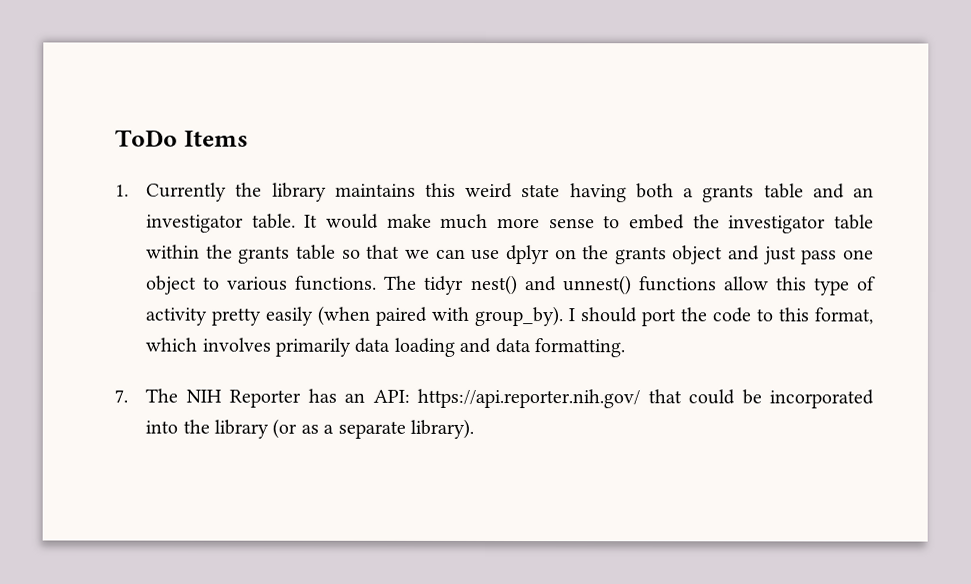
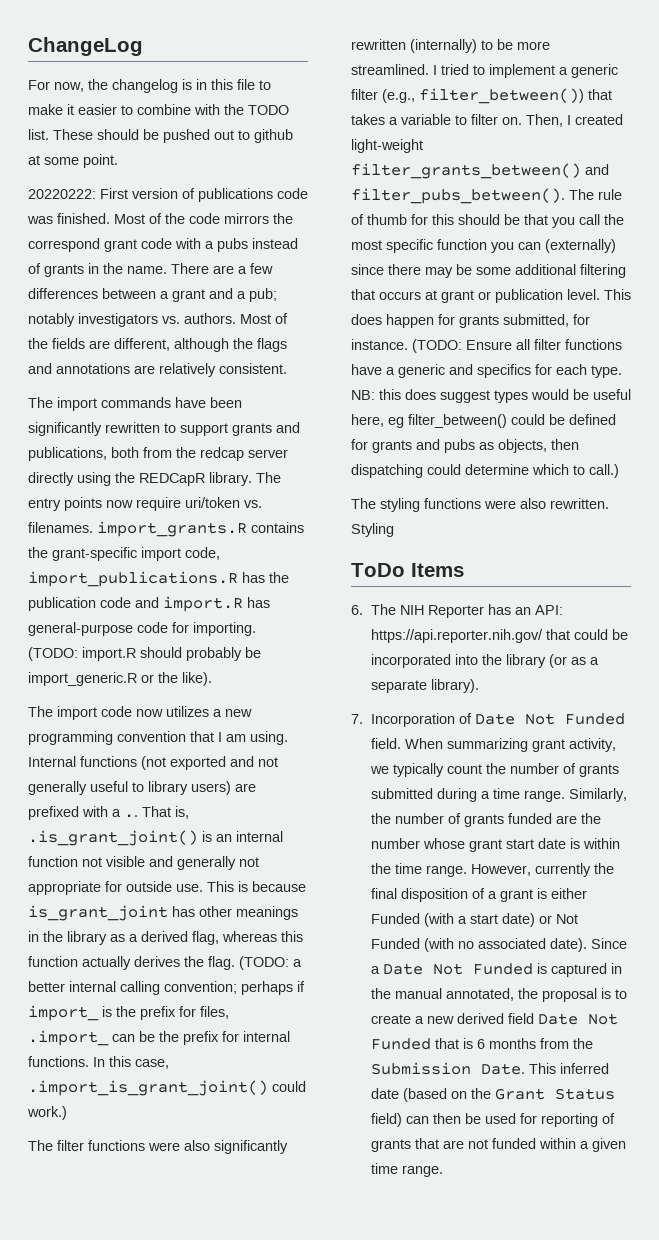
+ ChangeLog
+ For now, the changelog is in this file to make it easier to combine with the TODO list. These should be pushed out to github at some point.
+ 20220222: First version of publications code was finished. Most of the code mirrors the correspond grant code with a pubs instead of grants in the name. There are a few differences between a grant and a pub; notably investigators vs. authors. Most of the fields are different, although the flags and annotations are relatively consistent.
+ The import commands have been significantly rewritten to support grants and publications, both from the redcap server directly using the REDCapR library. The entry points now require uri/token vs. filenames. import_grants.R contains the grant-specific import code, import_publications.R has the publication code and import.R has general-purpose code for importing. (TODO: import.R should probably be import_generic.R or the like).
+ The import code now utilizes a new programming convention that I am using. Internal functions (not exported and not generally useful to library users) are prefixed with a .. That is, .is_grant_joint() is an internal function not visible and generally not appropriate for outside use. This is because is_grant_joint has other meanings in the library as a derived flag, whereas this function actually derives the flag. (TODO: a better internal calling convention; perhaps if import_ is the prefix for files, .import_ can be the prefix for internal functions. In this case, .import_is_grant_joint() could work.)
+ The filter functions were also significantly rewritten (internally) to be more streamlined. I tried to implement a generic filter (e.g., filter_between()) that takes a variable to filter on. Then, I created light-weight filter_grants_between() and filter_pubs_between(). The rule of thumb for this should be that you call the most specific function you can (externally) since there may be some additional filtering that occurs at grant or publication level. This does happen for grants submitted, for instance. (TODO: Ensure all filter functions have a generic and specifics for each type. NB: this does suggest types would be useful here, eg filter_between() could be defined for grants and pubs as objects, then dispatching could determine which to call.)
+ The styling functions were also rewritten. Styling
  ToDo Items
- 1. Currently the library maintains this weird state having both a grants table and an investigator table. It would make much more sense to embed the investigator table within the grants table so that we can use dplyr on the grants object and just pass one object to various functions. The tidyr nest() and unnest() functions allow this type of activity pretty easily (when paired with group_by). I should port the code to this format, which involves primarily data loading and data formatting.
- 7. The NIH Reporter has an API: https://api.reporter.nih.gov/ that could be incorporated into the library (or as a separate library).
+ 6. The NIH Reporter has an API: https://api.reporter.nih.gov/ that could be incorporated into the library (or as a separate library).
+ 7. Incorporation of Date Not Funded field. When summarizing grant activity, we typically count the number of grants submitted during a time range. Similarly, the number of grants funded are the number whose grant start date is within the time range. However, currently the final disposition of a grant is either Funded (with a start date) or Not Funded (with no associated date). Since a Date Not Funded is captured in the manual annotated, the proposal is to create a new derived field Date Not Funded that is 6 months from the Submission Date. This inferred date (based on the Grant Status field) can then be used for reporting of grants that are not funded within a given time range.

